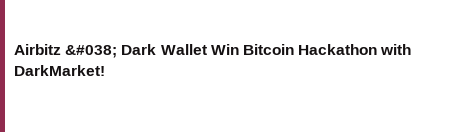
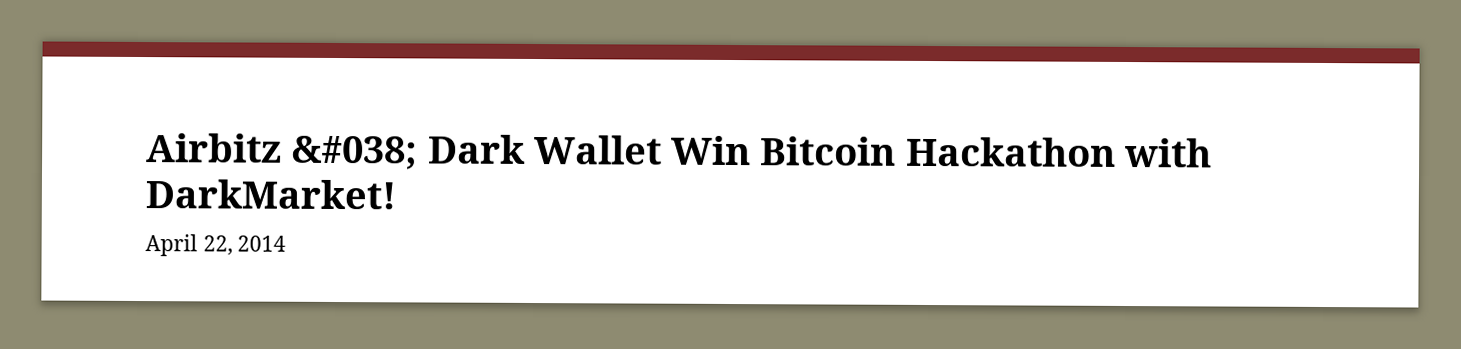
+ April 22, 2014

